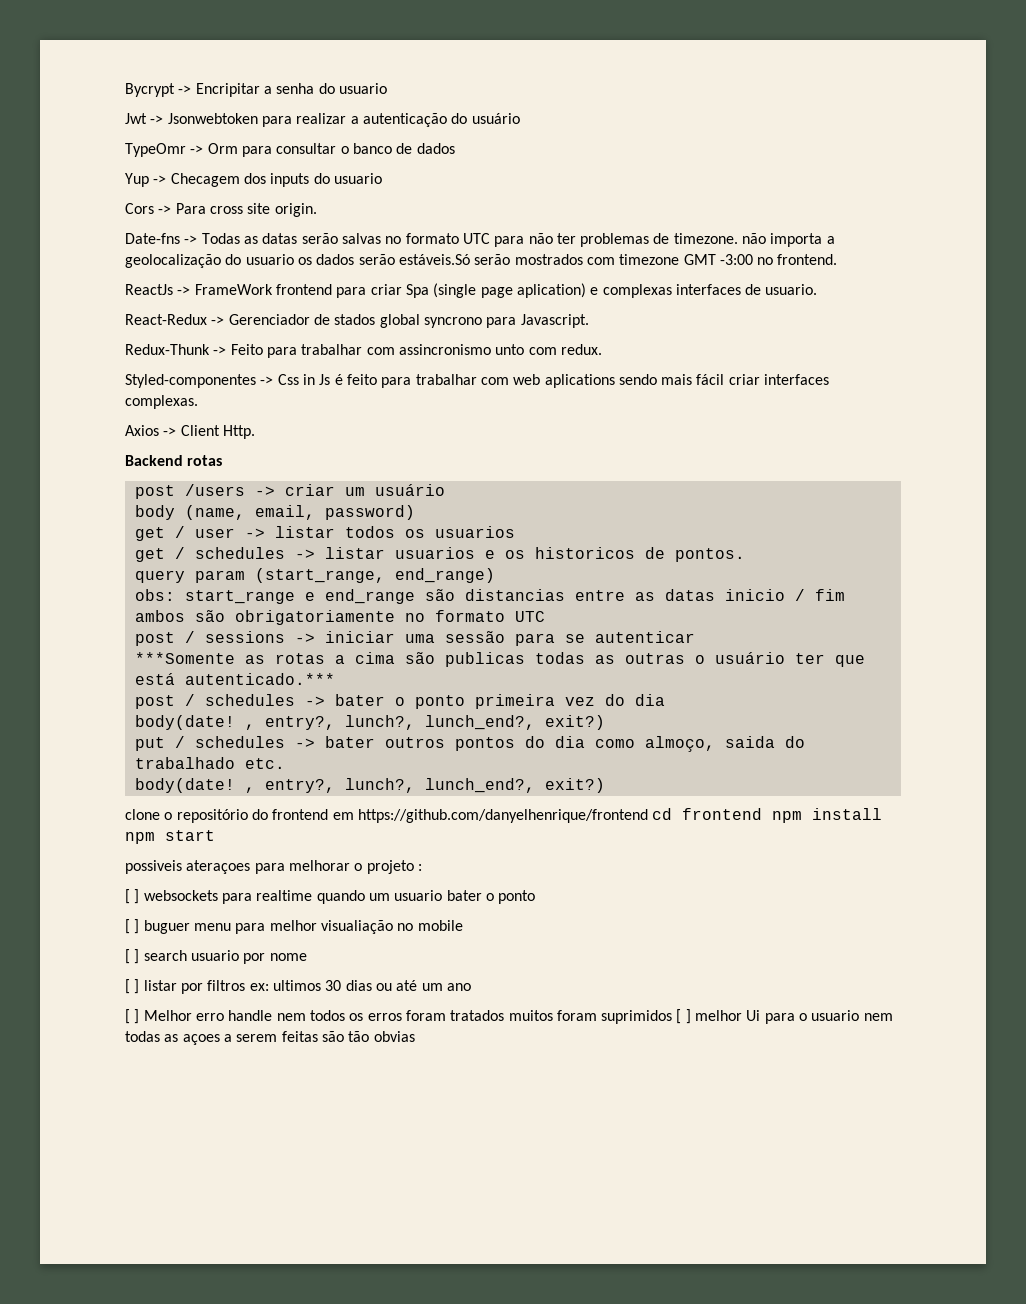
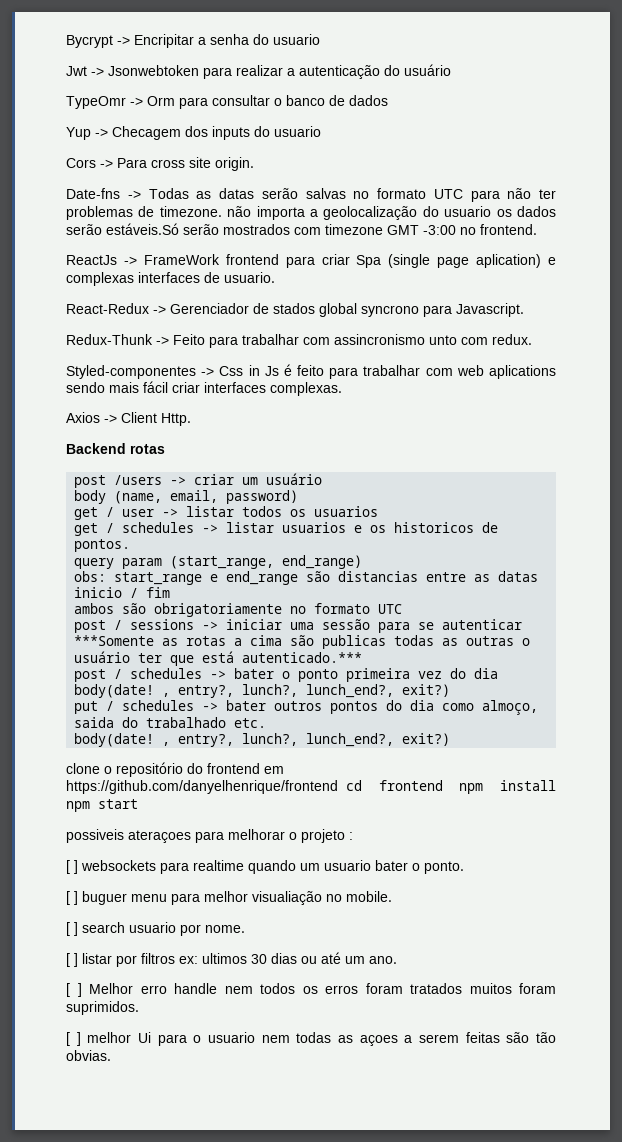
- [ ] websockets para realtime quando um usuario bater o ponto
+ [ ] websockets para realtime quando um usuario bater o ponto.
- [ ] buguer menu para melhor visualiação no mobile
+ [ ] buguer menu para melhor visualiação no mobile.
- [ ] search usuario por nome
+ [ ] search usuario por nome.
- [ ] listar por filtros ex: ultimos 30 dias ou até um ano
+ [ ] listar por filtros ex: ultimos 30 dias ou até um ano.
- [ ] Melhor erro handle nem todos os erros foram tratados muitos foram suprimidos [ ] melhor Ui para o usuario nem todas as açoes a serem feitas são tão obvias
+ [ ] Melhor erro handle nem todos os erros foram tratados muitos foram suprimidos.
+ [ ] melhor Ui para o usuario nem todas as açoes a serem feitas são tão obvias.

